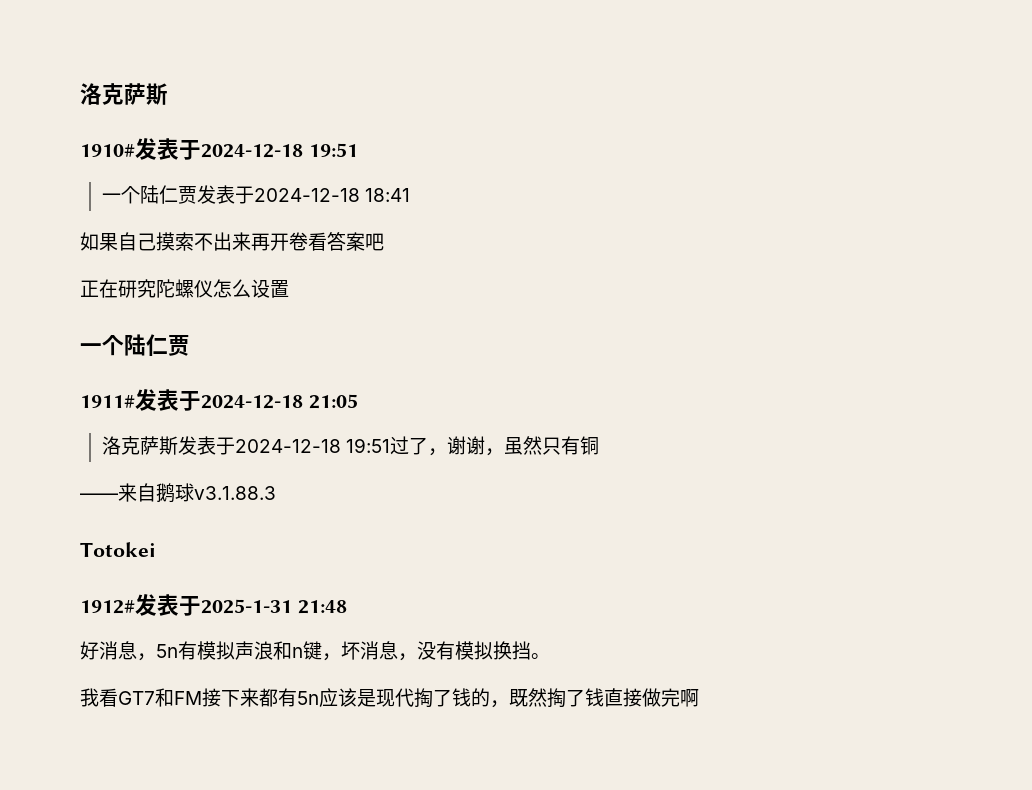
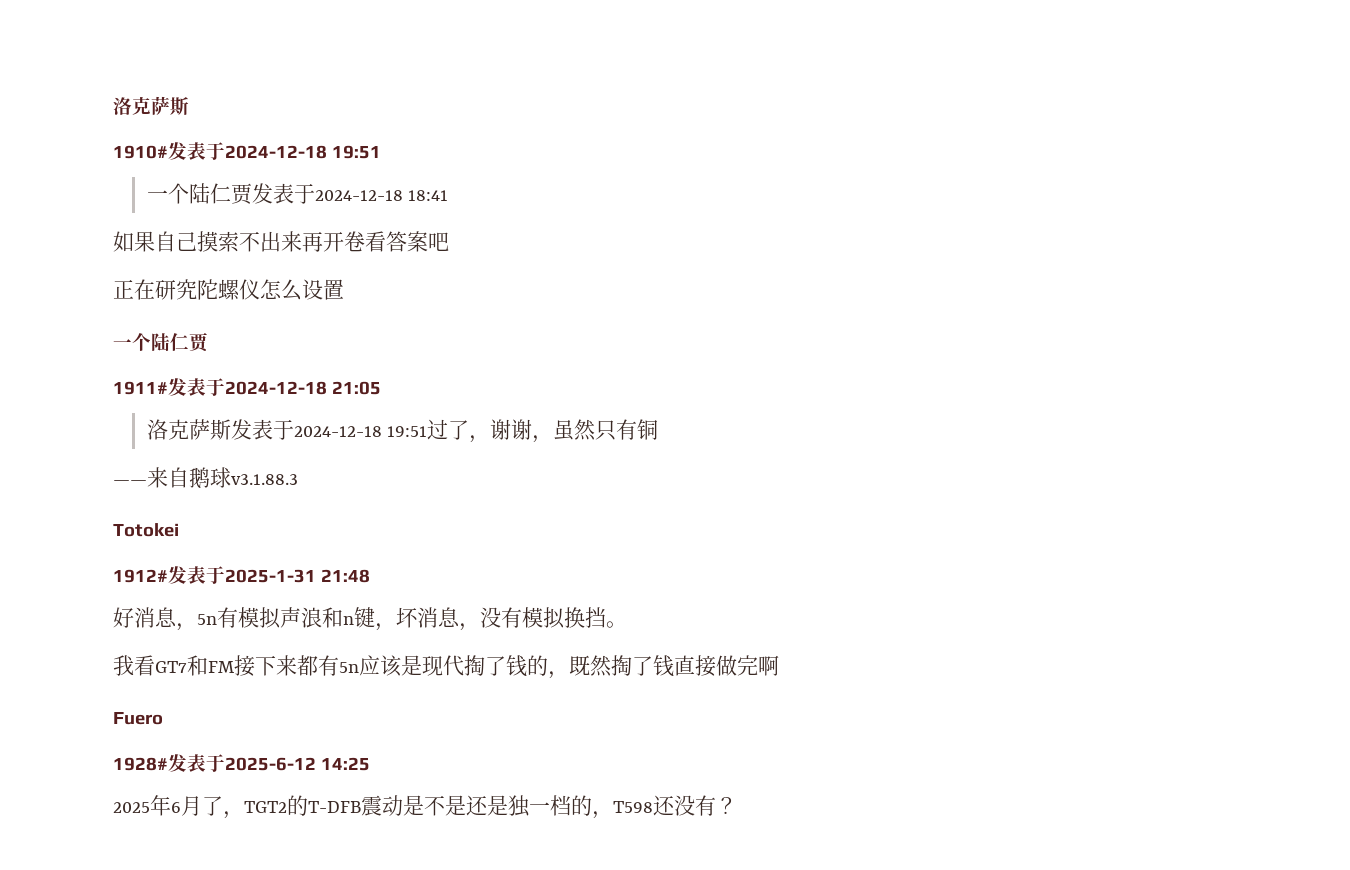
+ Fuero
+ 1928#发表于2025-6-12 14:25
+ 2025年6月了，TGT2的T-DFB震动是不是还是独一档的，T598还没有？

